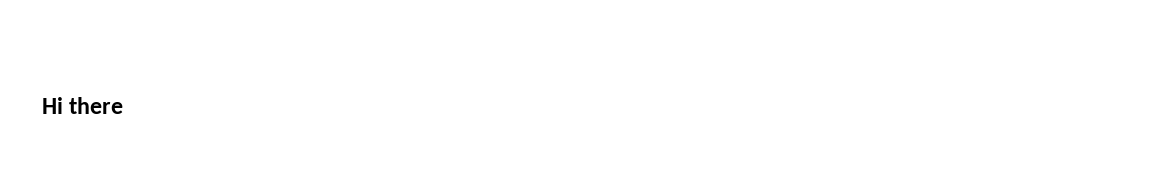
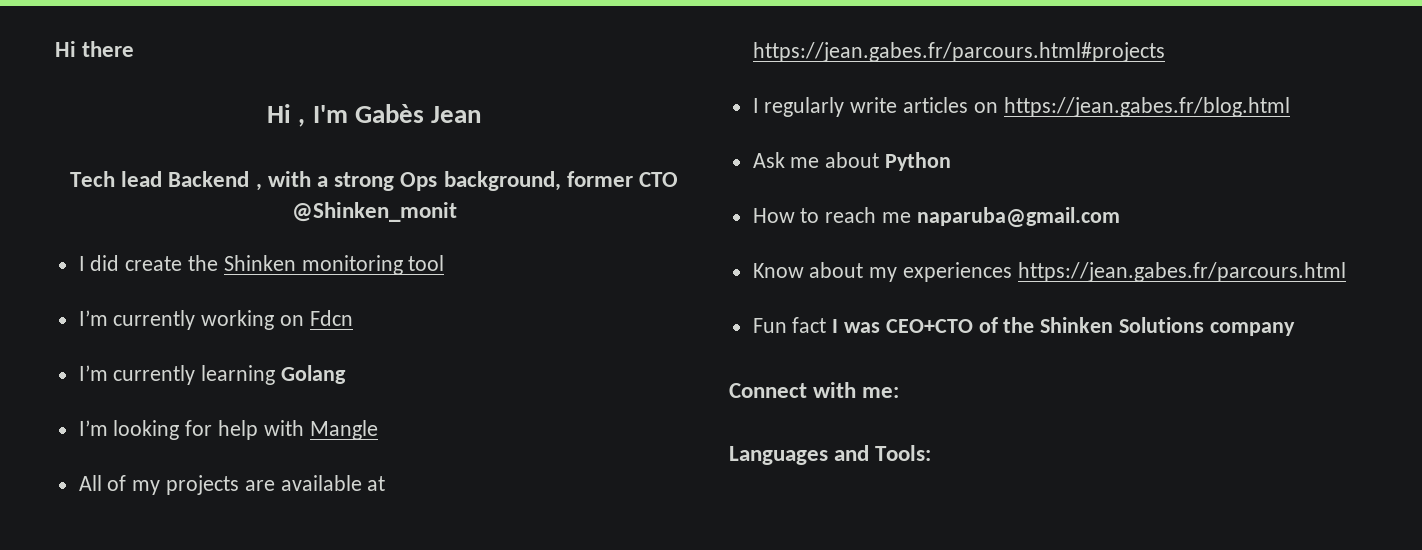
+ Hi , I'm Gabès Jean
+ Tech lead Backend , with a strong Ops background, former CTO @Shinken_monit
+ I did create the Shinken monitoring tool
+ I’m currently working on Fdcn
+ I’m currently learning Golang
+ I’m looking for help with Mangle
+ All of my projects are available at https://jean.gabes.fr/parcours.html#projects
+ I regularly write articles on https://jean.gabes.fr/blog.html
+ Ask me about Python
+ How to reach me naparuba@gmail.com
+ Know about my experiences https://jean.gabes.fr/parcours.html
+ Fun fact I was CEO+CTO of the Shinken Solutions company
+ Connect with me:
+ Languages and Tools:

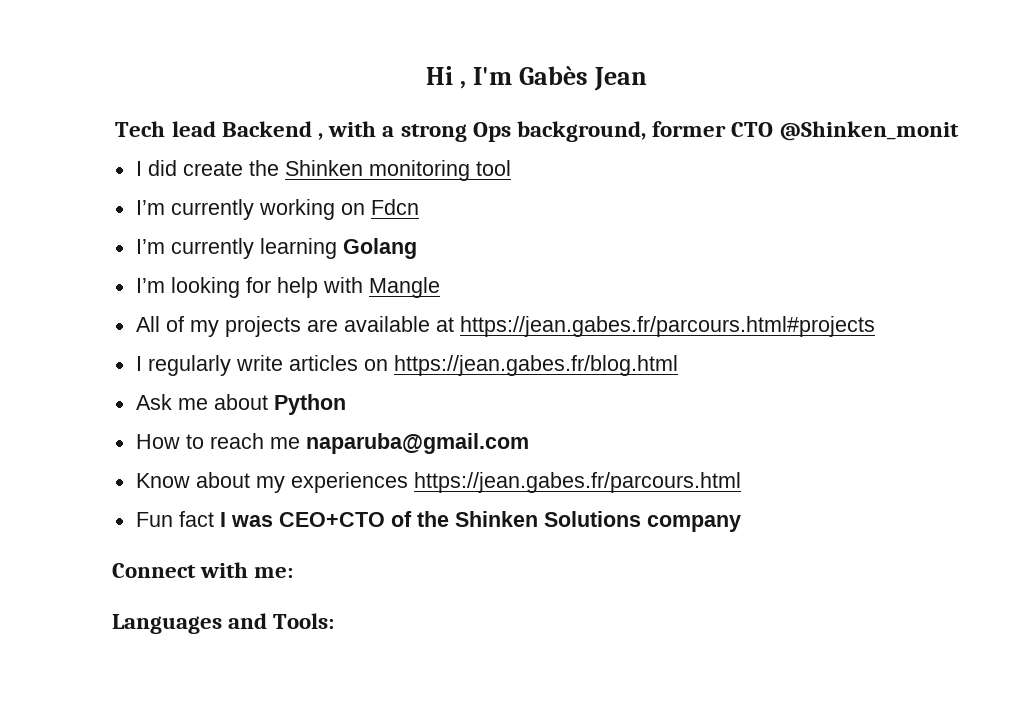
- Hi there

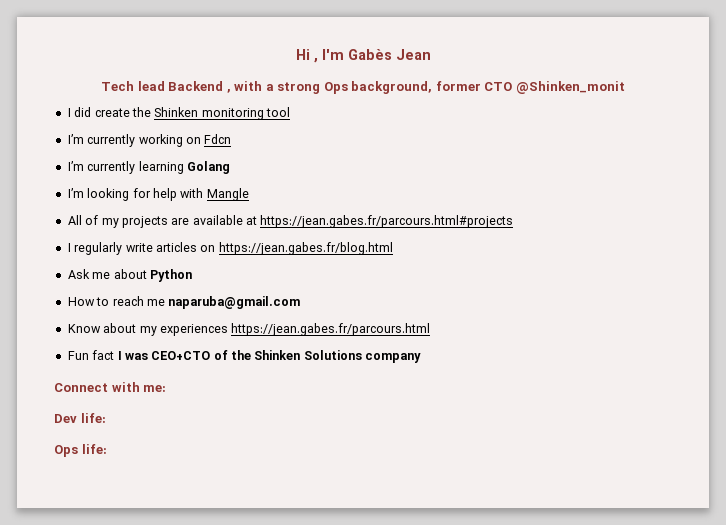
- Languages and Tools:
+ Dev life:
+ Ops life:

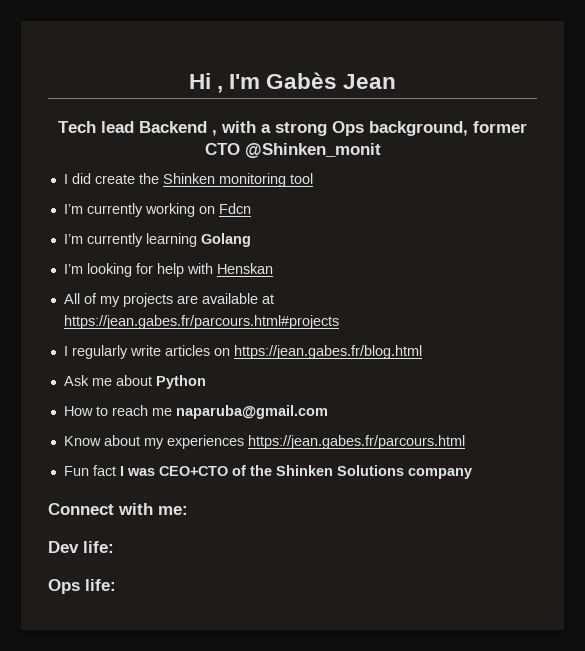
- I’m looking for help with Mangle
+ I’m looking for help with Henskan

